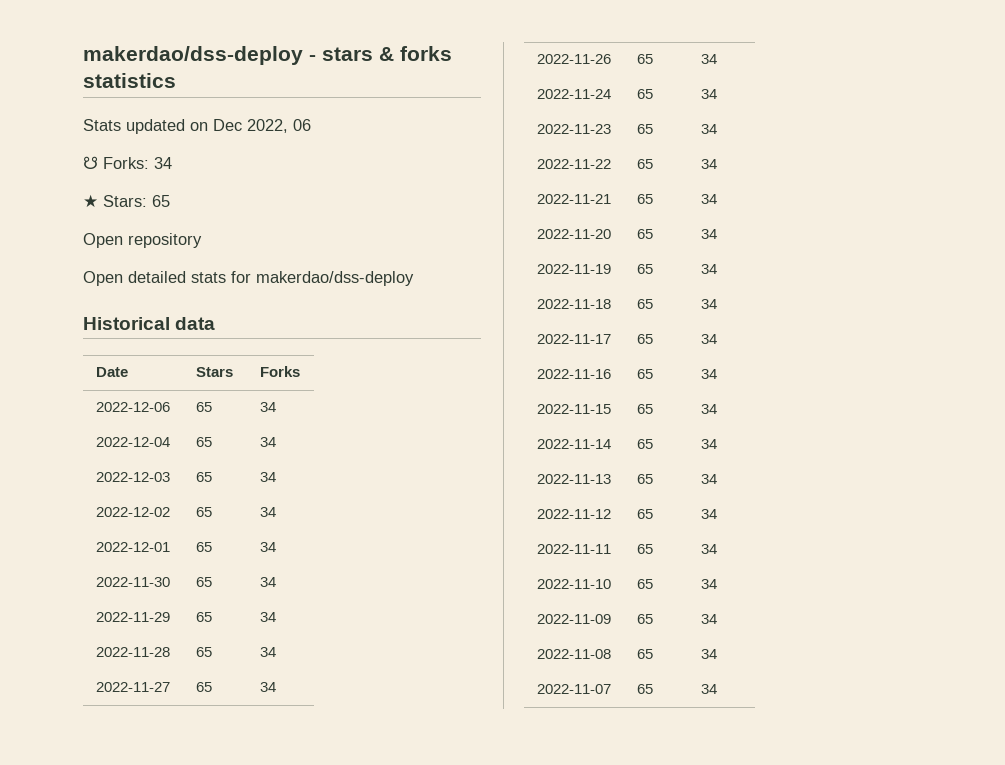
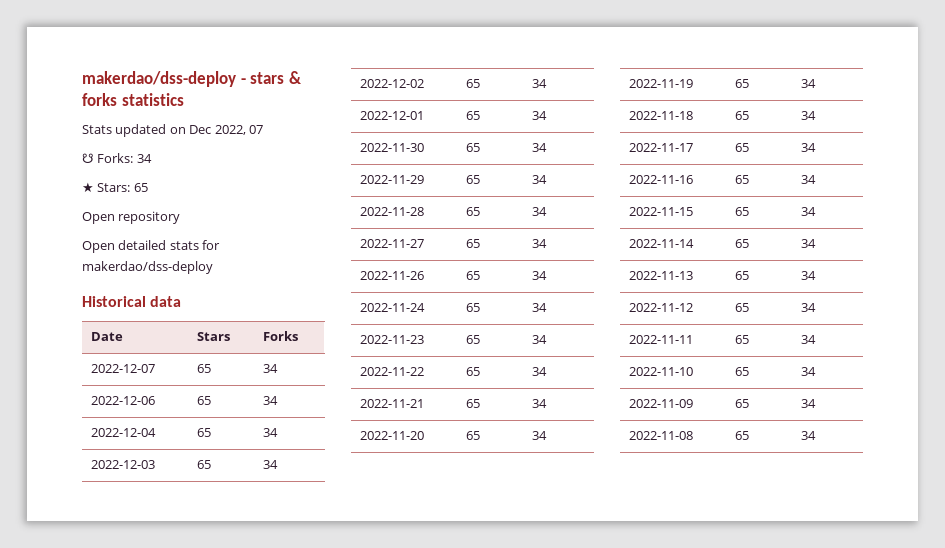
- Stats updated on Dec 2022, 06
+ Stats updated on Dec 2022, 07
+ 2022-12-07 | 65 | 34
- 2022-11-07 | 65 | 34

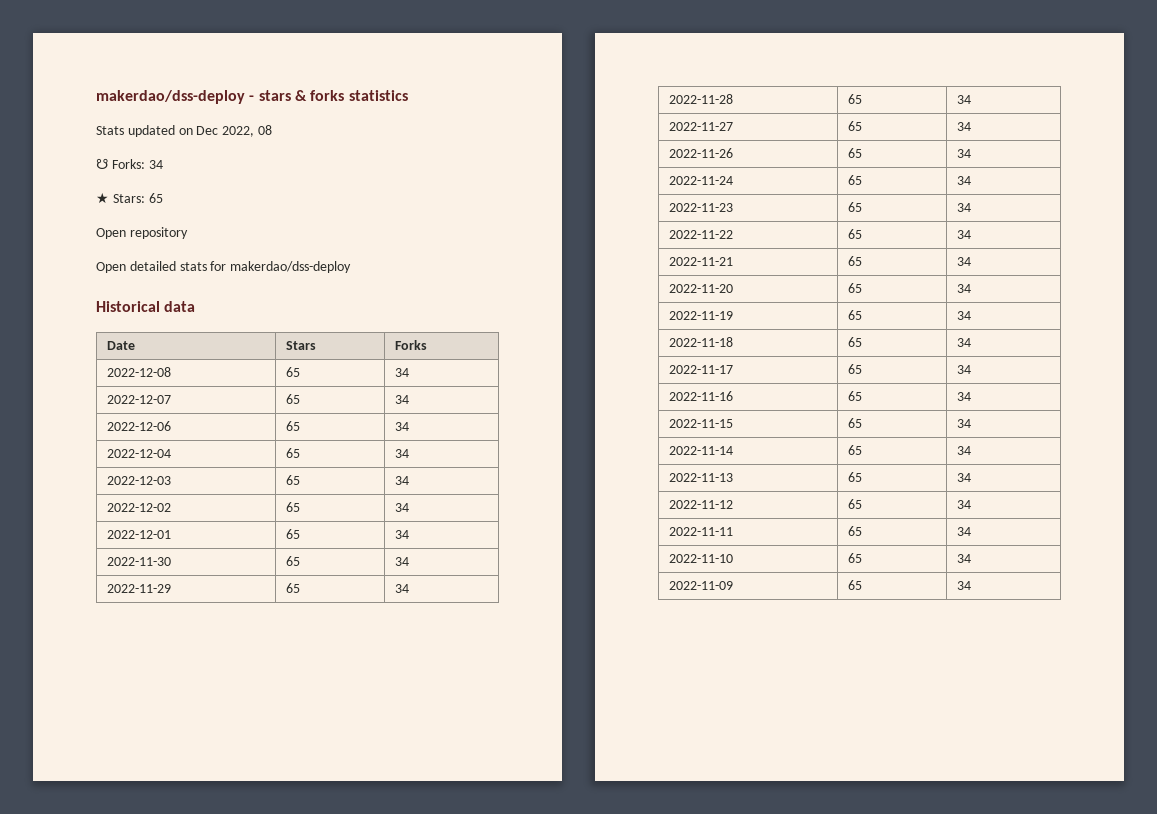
- Stats updated on Dec 2022, 07
+ Stats updated on Dec 2022, 08
+ 2022-12-08 | 65 | 34
- 2022-11-08 | 65 | 34

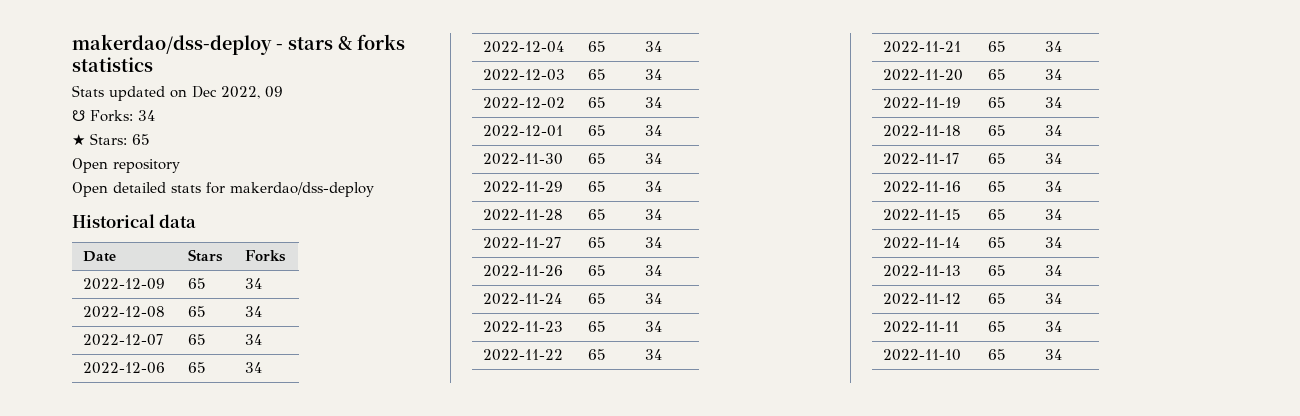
- Stats updated on Dec 2022, 08
+ Stats updated on Dec 2022, 09
+ 2022-12-09 | 65 | 34
- 2022-11-09 | 65 | 34

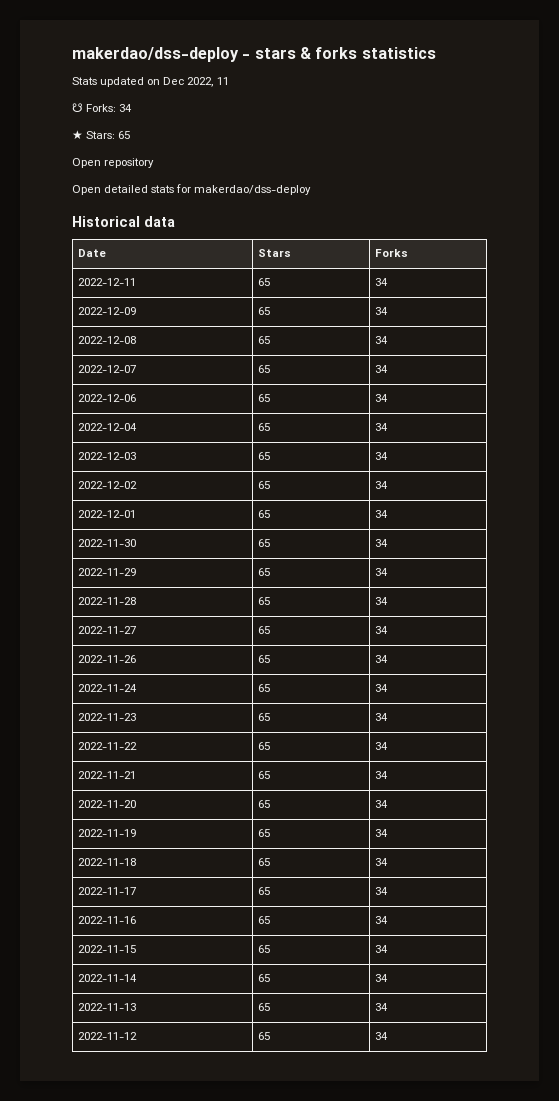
- Stats updated on Dec 2022, 09
+ Stats updated on Dec 2022, 11
+ 2022-12-11 | 65 | 34
- 2022-11-11 | 65 | 34
- 2022-11-10 | 65 | 34

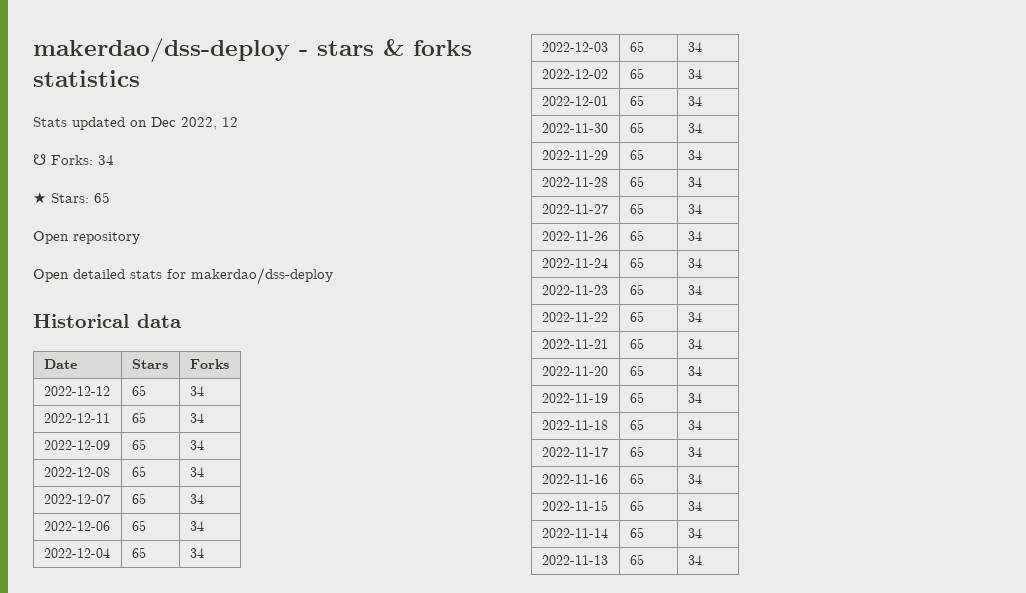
- Stats updated on Dec 2022, 11
+ Stats updated on Dec 2022, 12
+ 2022-12-12 | 65 | 34
- 2022-11-12 | 65 | 34

